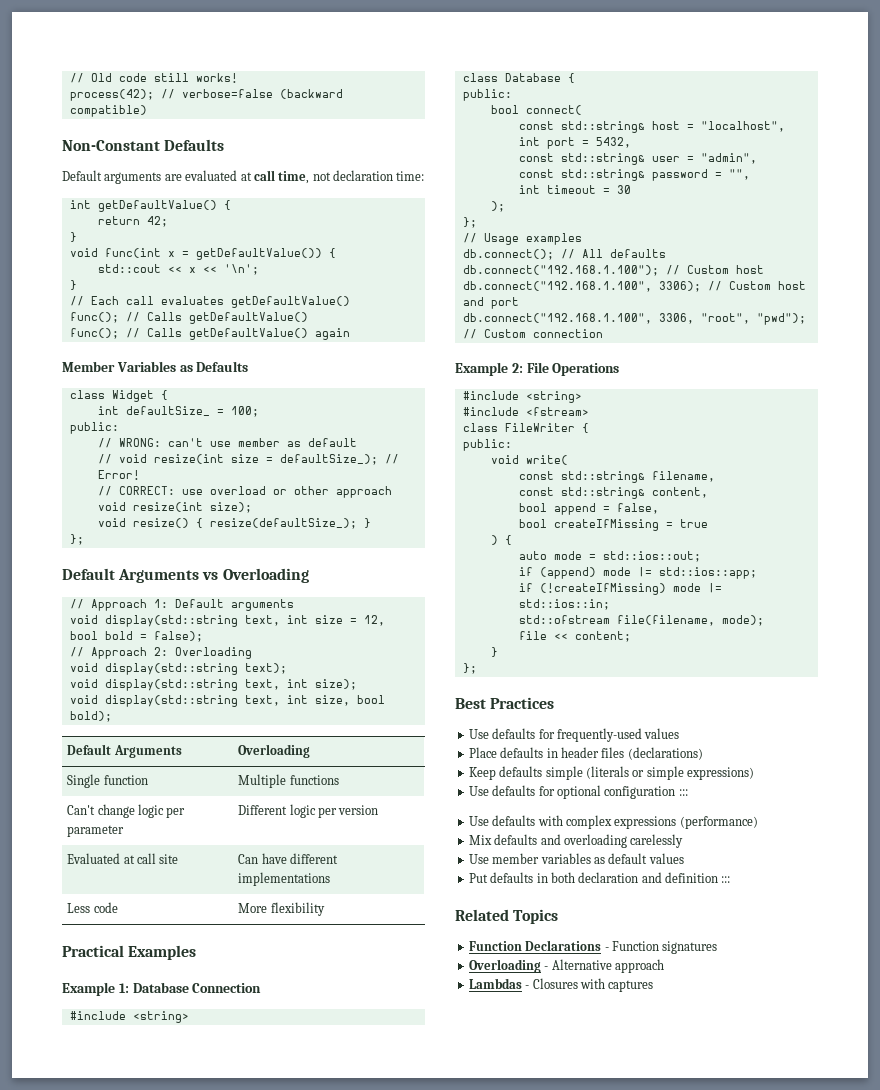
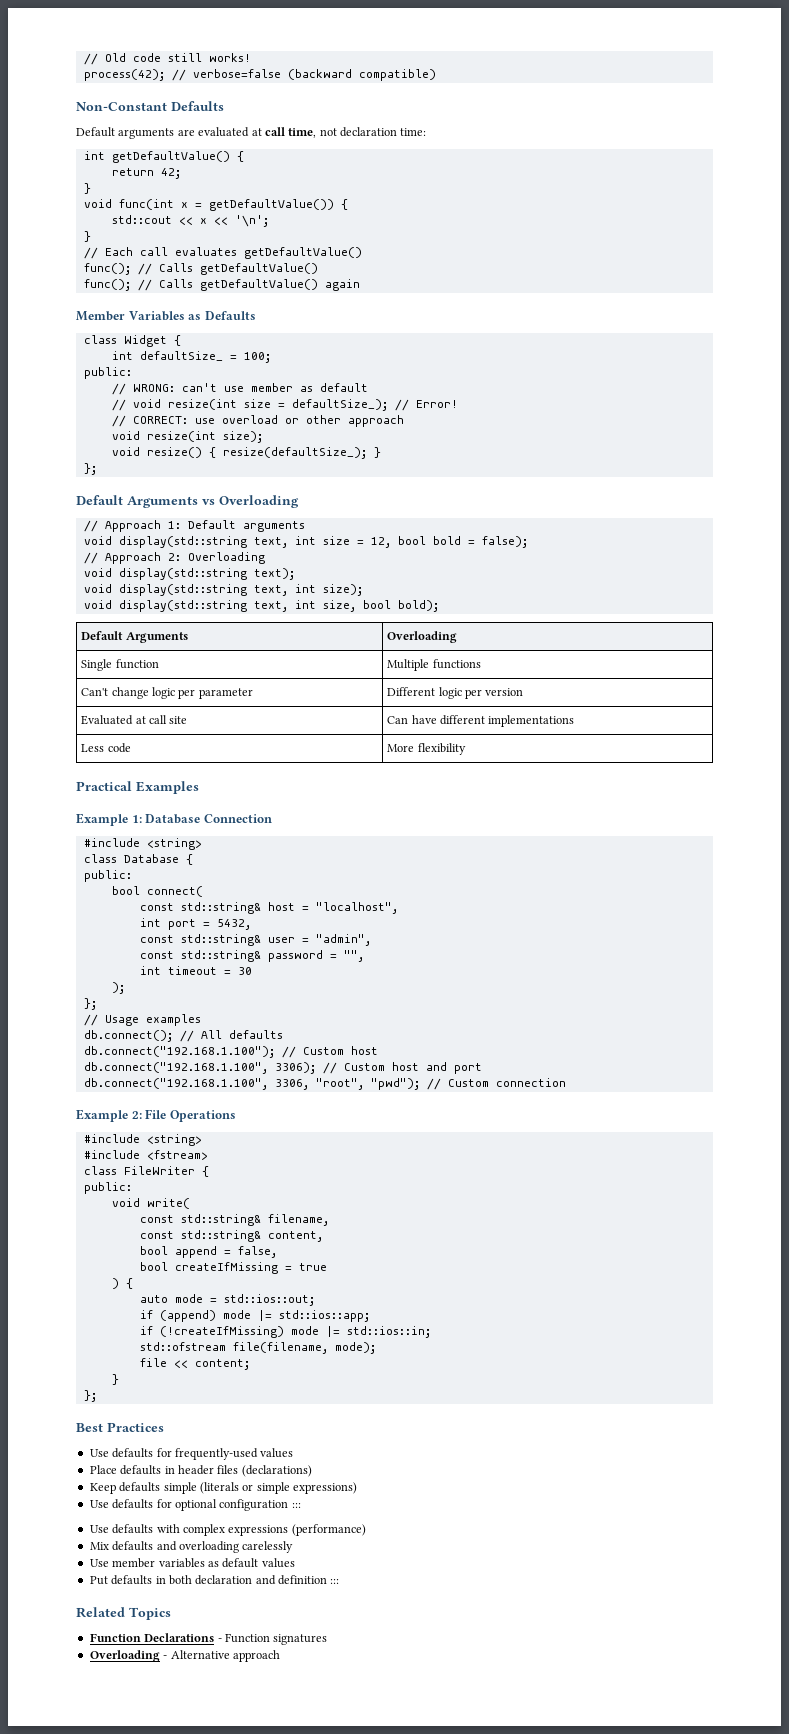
- Lambdas - Closures with captures

